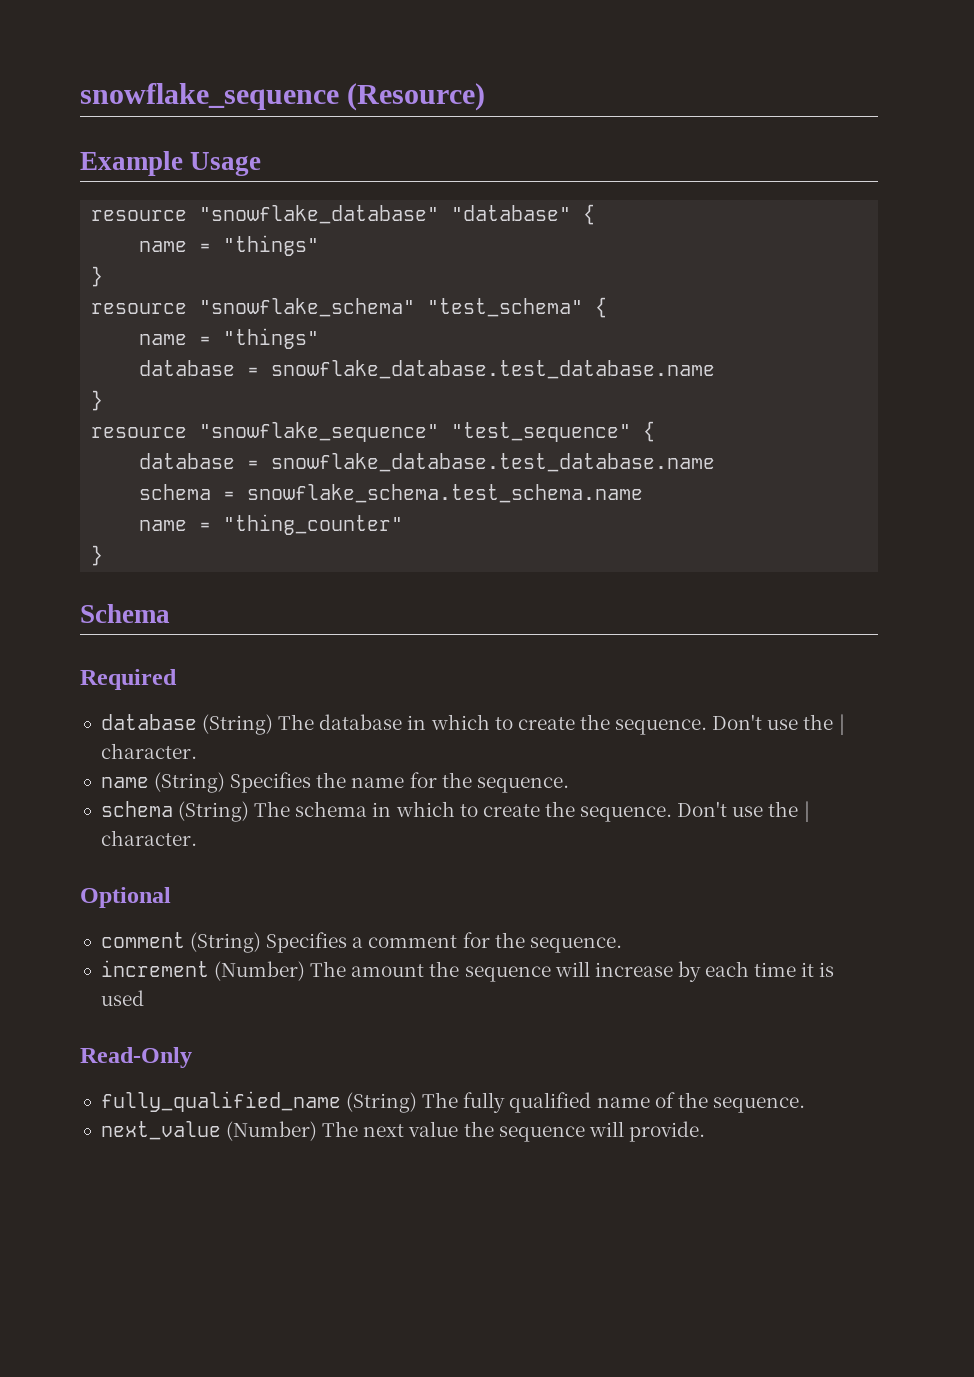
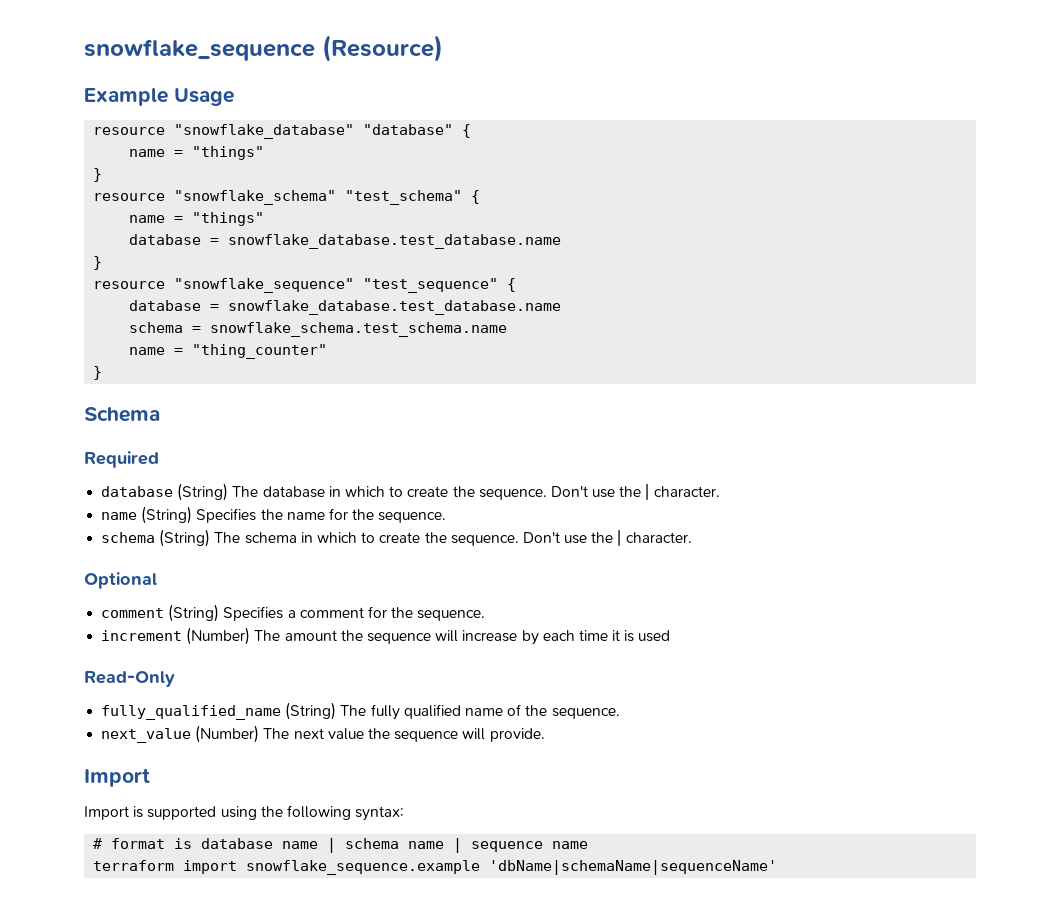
  next_value (Number) The next value the sequence will provide.
+ Import
+ Import is supported using the following syntax:
+ # format is database name | schema name | sequence name
+ terraform import snowflake_sequence.example 'dbName|schemaName|sequenceName'

